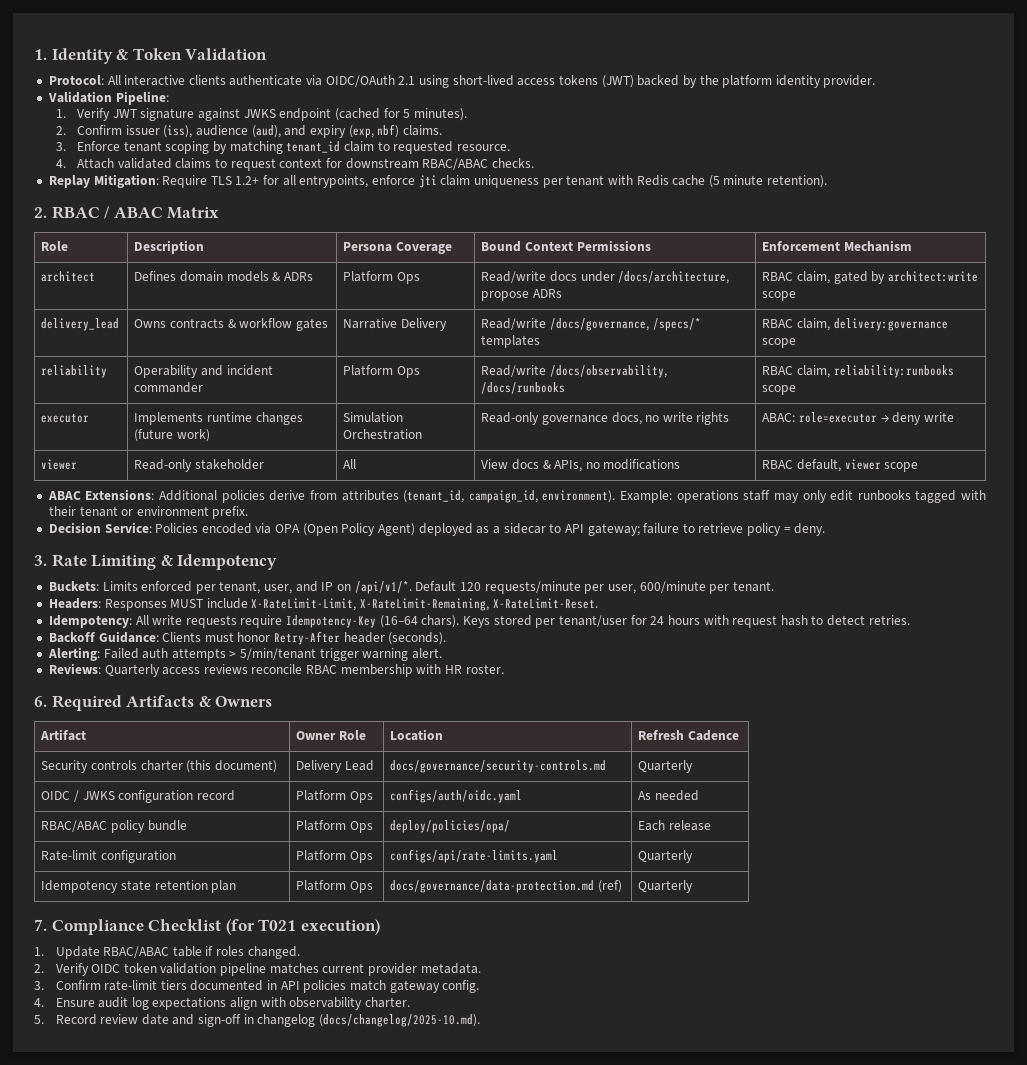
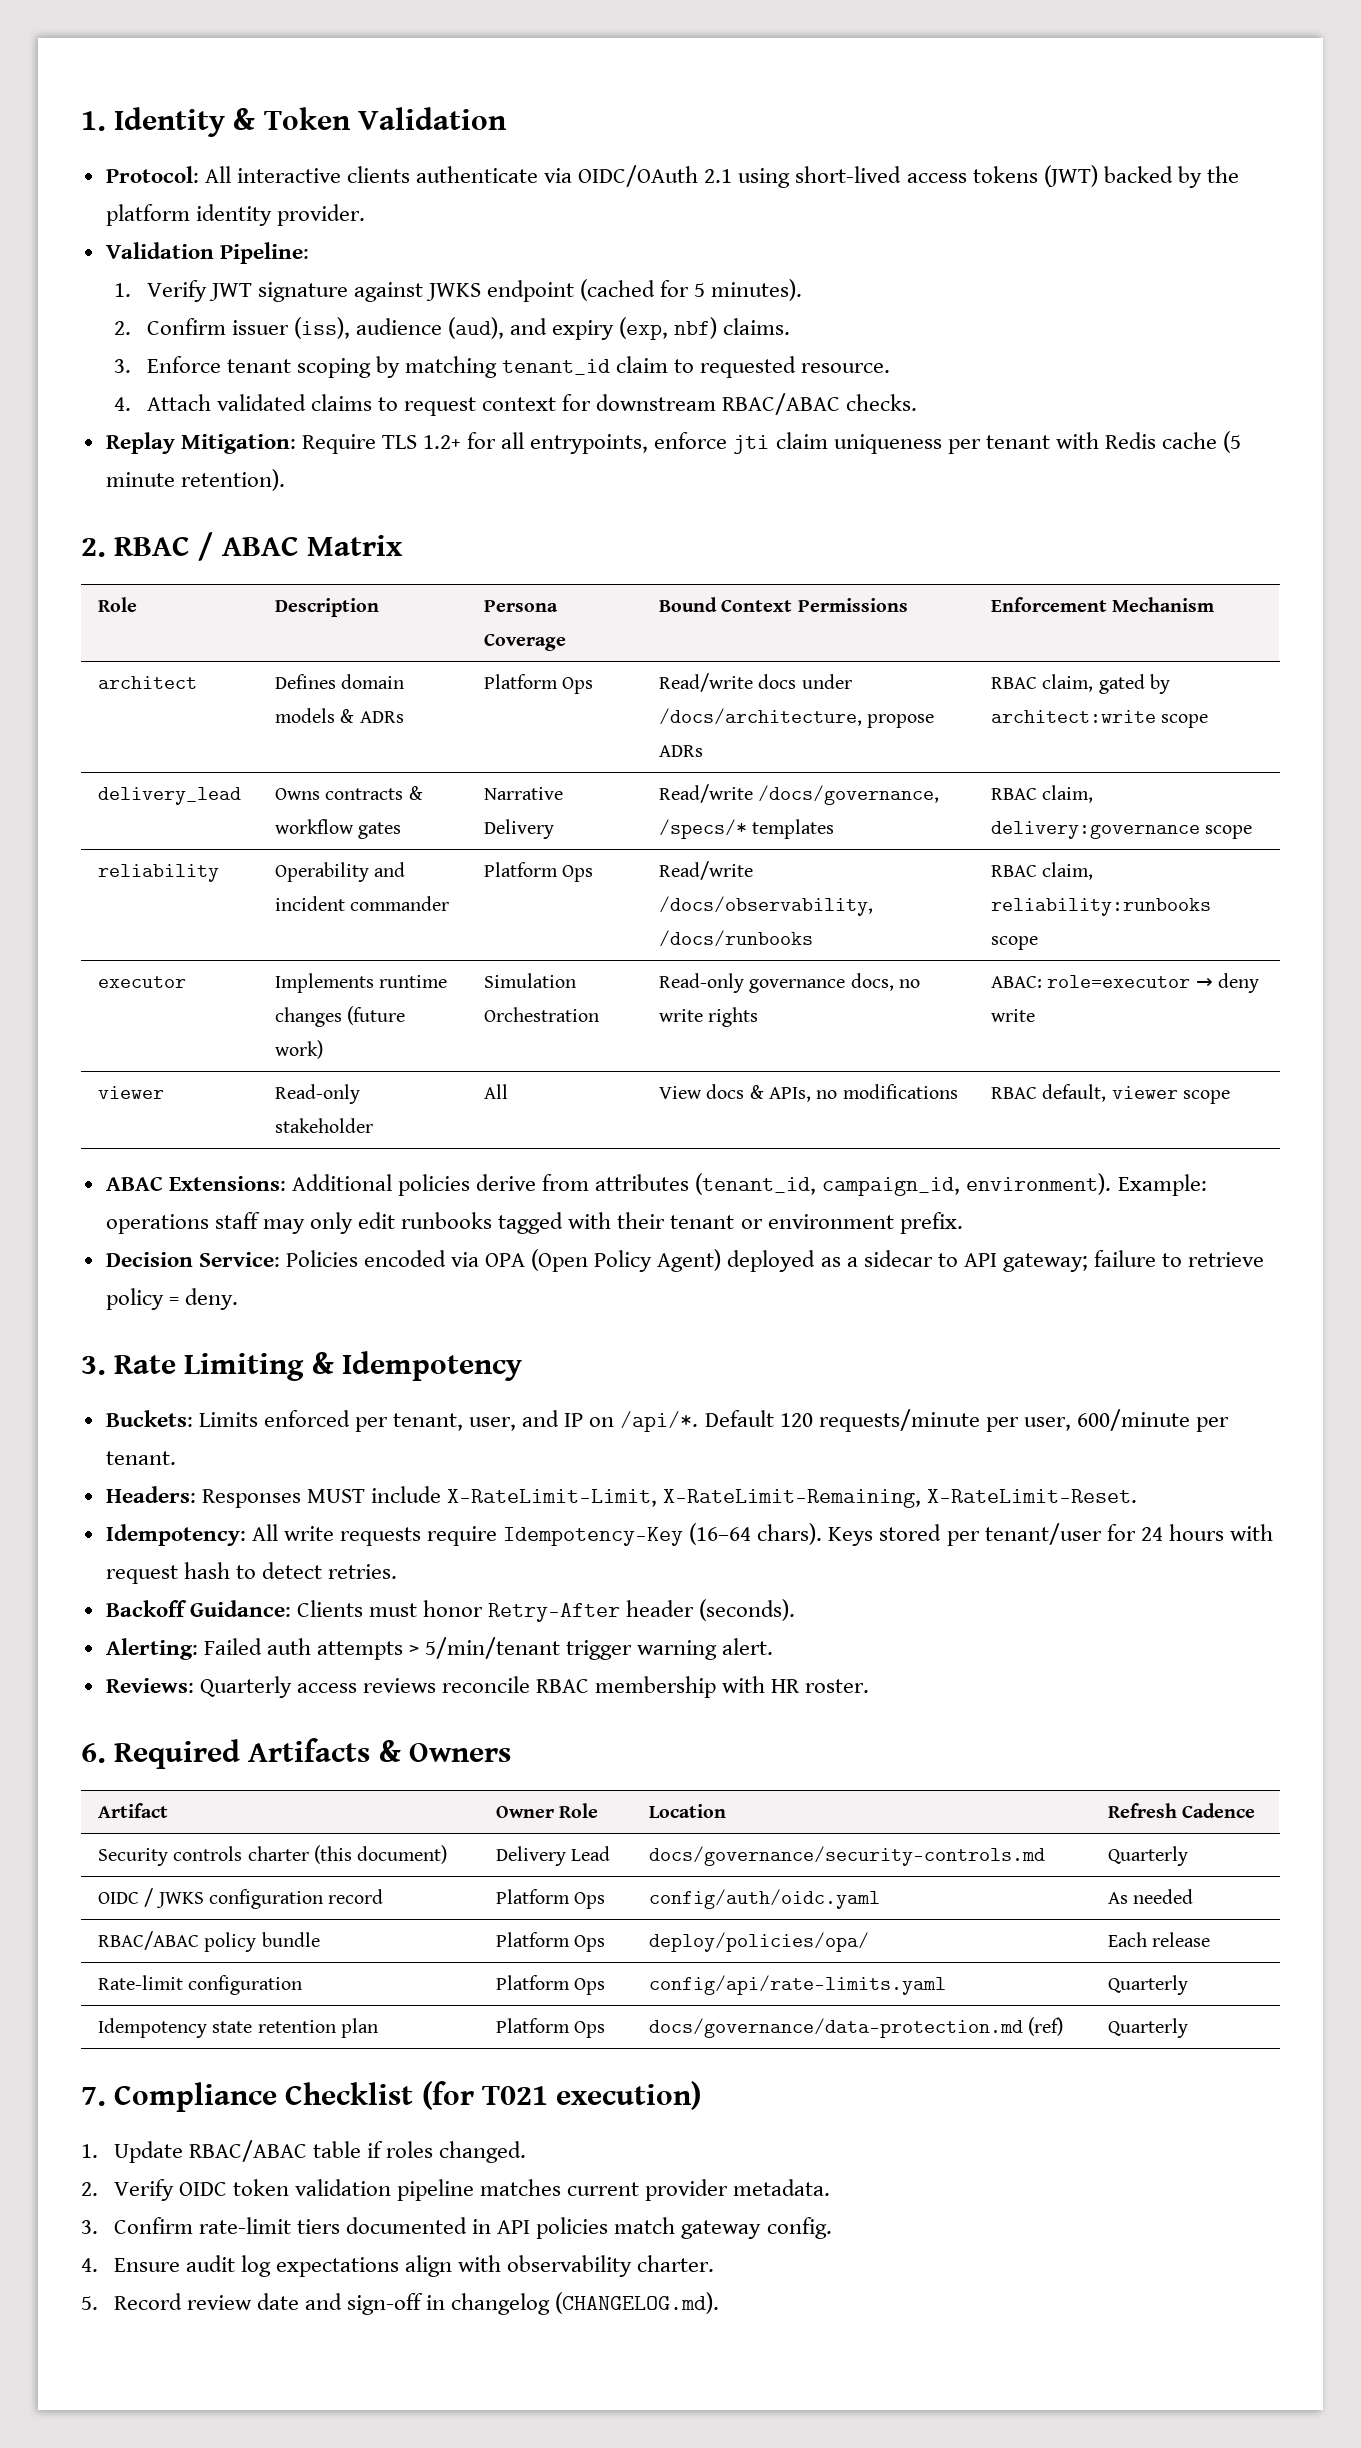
- Buckets: Limits enforced per tenant, user, and IP on /api/v1/*.
+ Buckets: Limits enforced per tenant, user, and IP on /api/*.
- OIDC / JWKS configuration record | Platform Ops | configs/auth/oidc.yaml | As needed
+ OIDC / JWKS configuration record | Platform Ops | config/auth/oidc.yaml | As needed
- Rate-limit configuration | Platform Ops | configs/api/rate-limits.yaml | Quarterly
+ Rate-limit configuration | Platform Ops | config/api/rate-limits.yaml | Quarterly
- 5. Record review date and sign-off in changelog (docs/changelog/2025-10.md).
+ 5. Record review date and sign-off in changelog (CHANGELOG.md).

